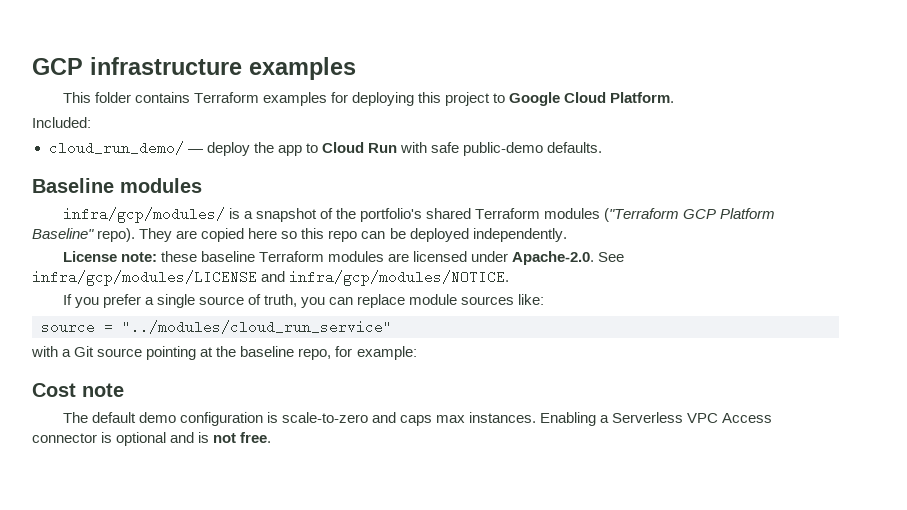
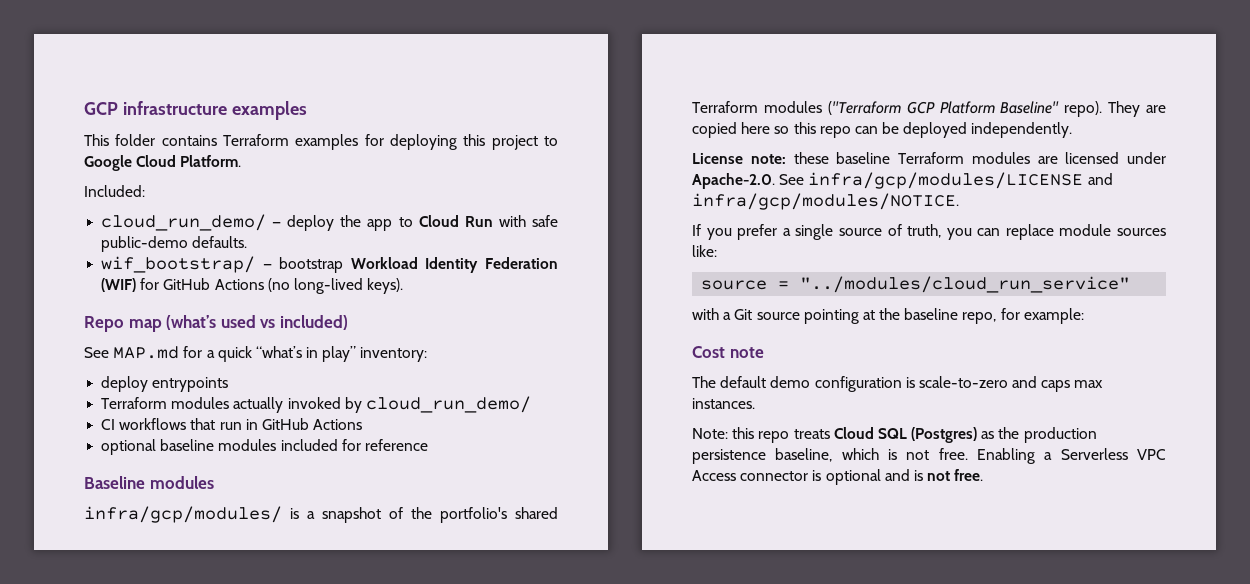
+ wif_bootstrap/ — bootstrap Workload Identity Federation (WIF) for GitHub Actions (no long-lived keys).
+ Repo map (what’s used vs included)
+ See MAP.md for a quick “what’s in play” inventory:
+ deploy entrypoints
+ Terraform modules actually invoked by cloud_run_demo/
+ CI workflows that run in GitHub Actions
+ optional baseline modules included for reference
- The default demo configuration is scale-to-zero and caps max instances. Enabling a Serverless VPC Access connector is optional and is not free.
+ The default demo configuration is scale-to-zero and caps max instances.
+ Note: this repo treats Cloud SQL (Postgres) as the production persistence baseline, which is not free. Enabling a Serverless VPC Access connector is optional and is not free.

